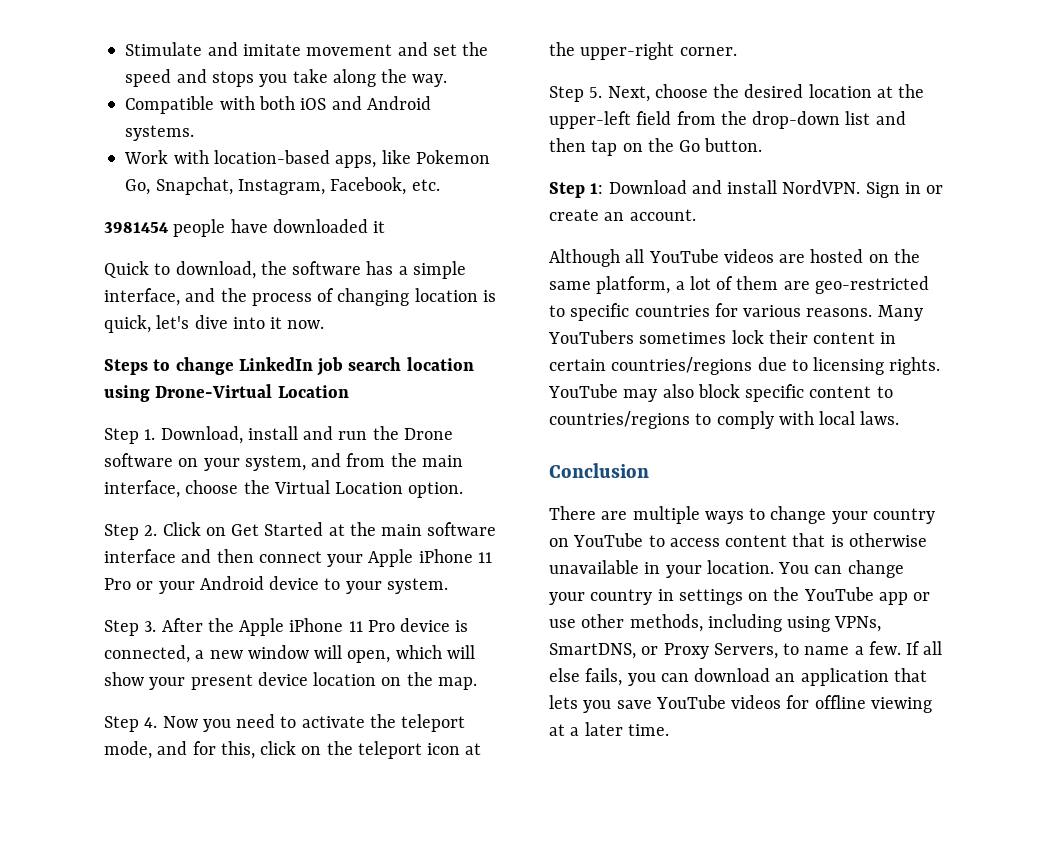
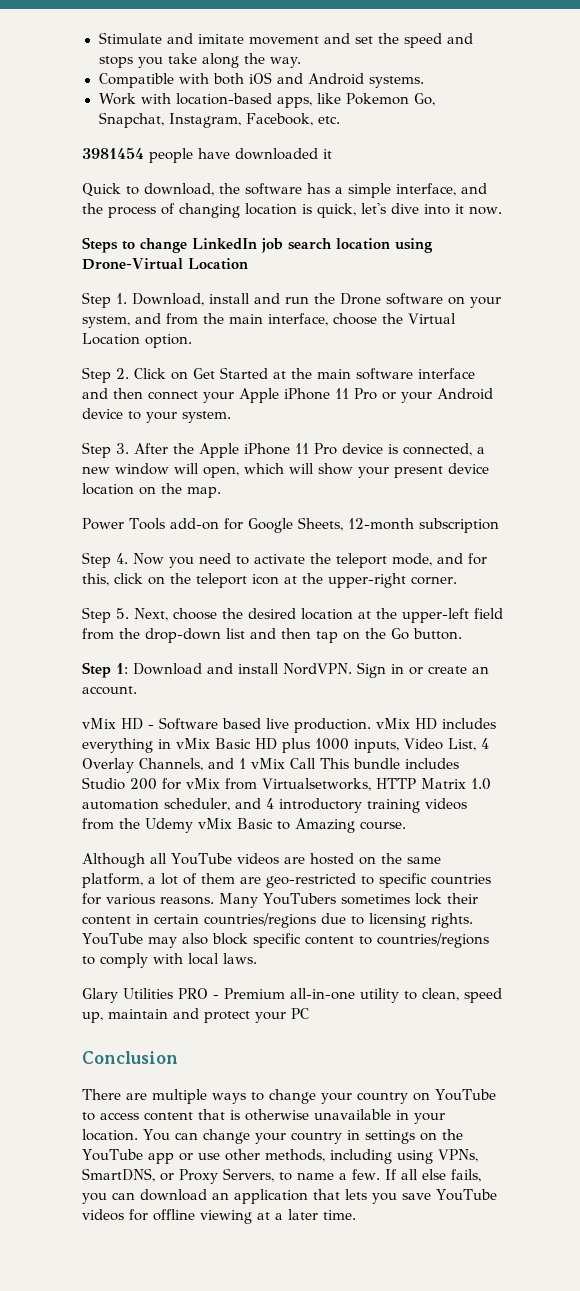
+ Power Tools add-on for Google Sheets, 12-month subscription
+ vMix HD - Software based live production. vMix HD includes everything in vMix Basic HD plus 1000 inputs, Video List, 4 Overlay Channels, and 1 vMix Call This bundle includes Studio 200 for vMix from Virtualsetworks, HTTP Matrix 1.0 automation scheduler, and 4 introductory training videos from the Udemy vMix Basic to Amazing course.
+ Glary Utilities PRO - Premium all-in-one utility to clean, speed up, maintain and protect your PC

